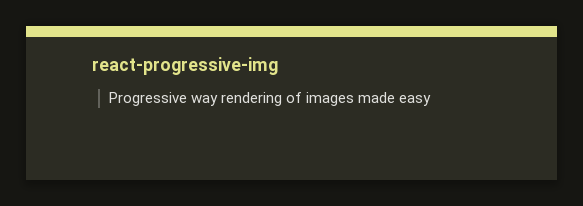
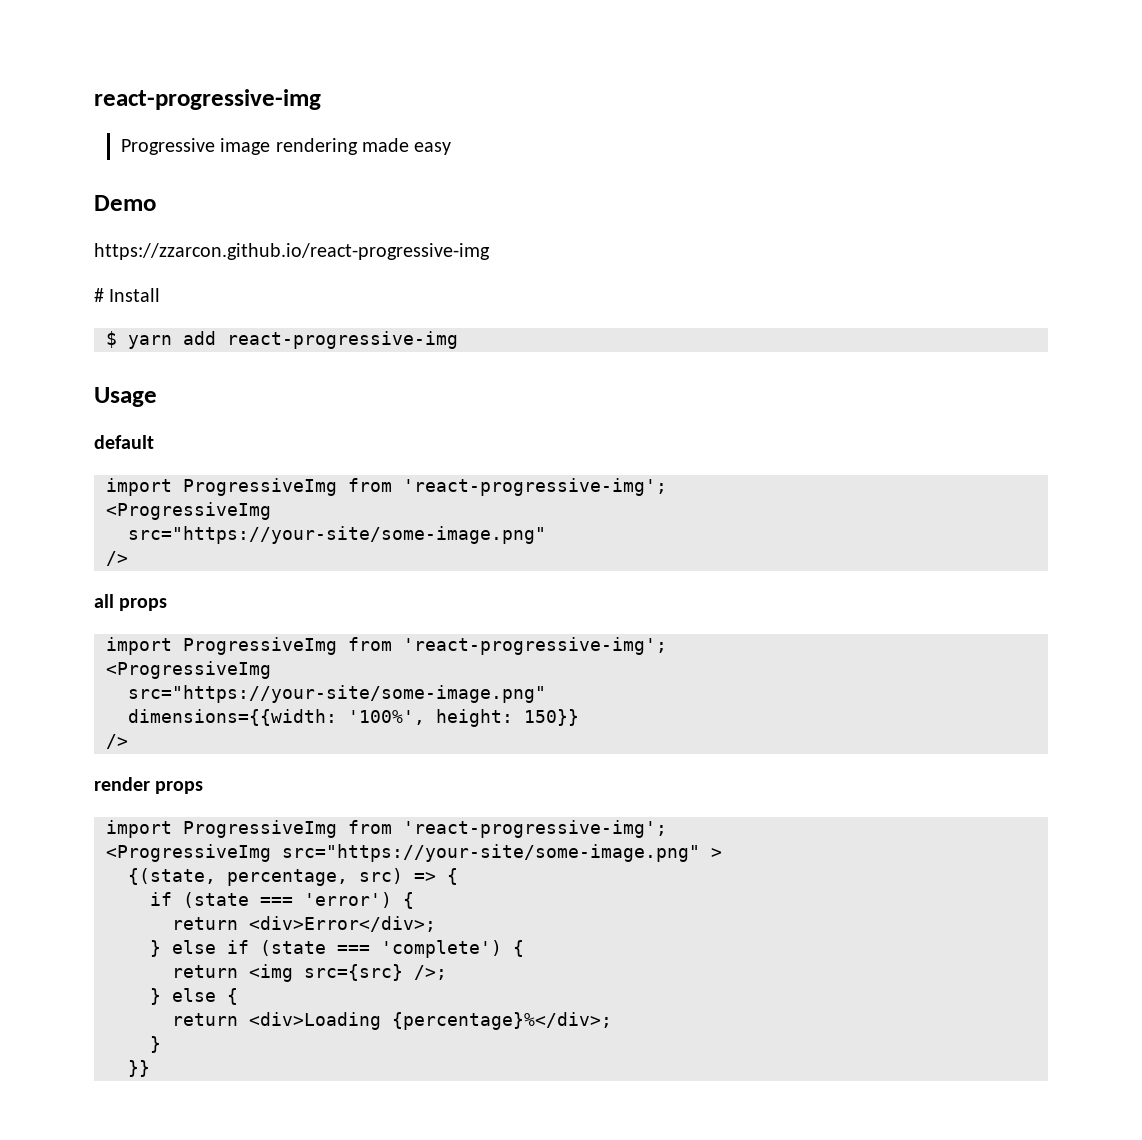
- Progressive way rendering of images made easy
+ Progressive image rendering made easy
+ Demo
+ https://zzarcon.github.io/react-progressive-img
+ # Install
+ $ yarn add react-progressive-img
+ Usage
+ default
+ import ProgressiveImg from 'react-progressive-img';
+ <ProgressiveImg
+ src="https://your-site/some-image.png"
+ />
+ all props
+ import ProgressiveImg from 'react-progressive-img';
+ <ProgressiveImg
+ src="https://your-site/some-image.png"
+ dimensions={{width: '100%', height: 150}}
+ />
+ render props
+ import ProgressiveImg from 'react-progressive-img';
+ <ProgressiveImg src="https://your-site/some-image.png" >
+ {(state, percentage, src) => {
+ if (state === 'error') {
+ return <div>Error</div>;
+ } else if (state === 'complete') {
+ return <img src={src} />;
+ } else {
+ return <div>Loading {percentage}%</div>;
+ }
+ }}

